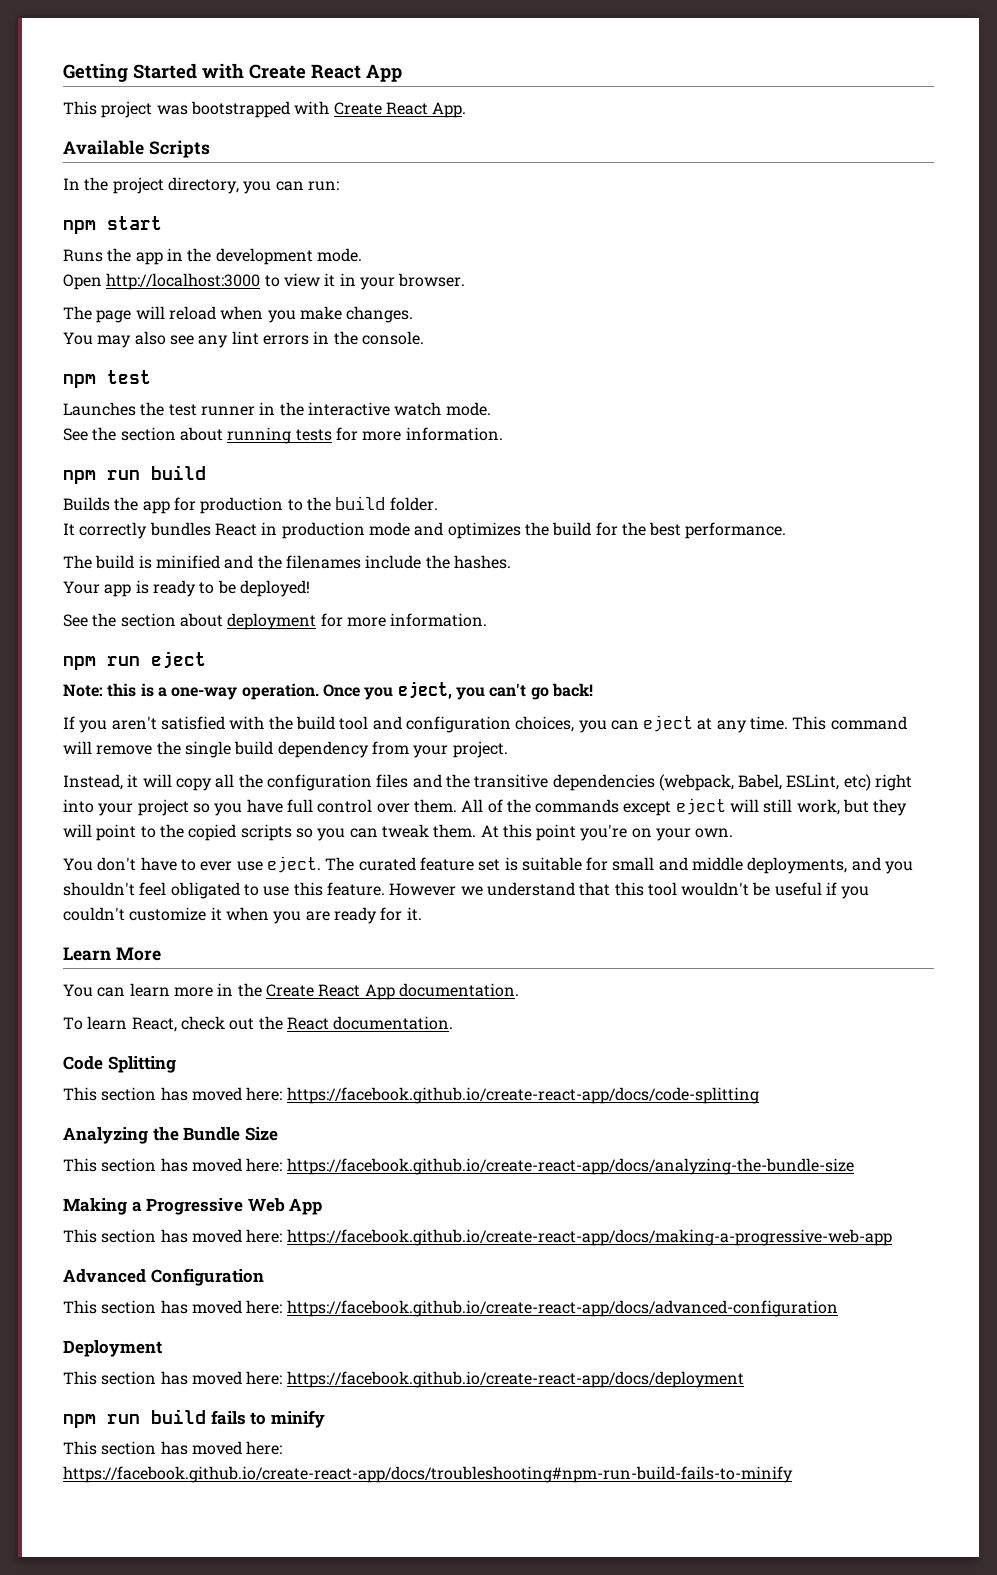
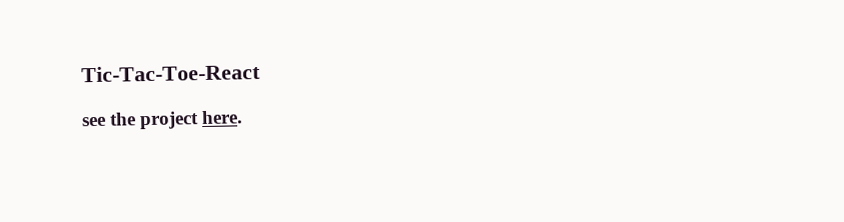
- Getting Started with Create React App
- This project was bootstrapped with Create React App.
- Available Scripts
- In the project directory, you can run:
- npm start
- Runs the app in the development mode.
- Open http://localhost:3000 to view it in your browser.
- The page will reload when you make changes.
- You may also see any lint errors in the console.
- npm test
- Launches the test runner in the interactive watch mode.
- See the section about running tests for more information.
- npm run build
- Builds the app for production to the build folder.
- It correctly bundles React in production mode and optimizes the build for the best performance.
- The build is minified and the filenames include the hashes.
- Your app is ready to be deployed!
- See the section about deployment for more information.
- npm run eject
- Note: this is a one-way operation. Once you eject, you can't go back!
- If you aren't satisfied with the build tool and configuration choices, you can eject at any time. This command will remove the single build dependency from your project.
- Instead, it will copy all the configuration files and the transitive dependencies (webpack, Babel, ESLint, etc) right into your project so you have full control over them. All of the commands except eject will still work, but they will point to the copied scripts so you can tweak them. At this point you're on your own.
- You don't have to ever use eject. The curated feature set is suitable for small and middle deployments, and you shouldn't feel obligated to use this feature. However we understand that this tool wouldn't be useful if you couldn't customize it when you are ready for it.
- Learn More
- You can learn more in the Create React App documentation.
- To learn React, check out the React documentation.
- Code Splitting
- This section has moved here: https://facebook.github.io/create-react-app/docs/code-splitting
- Analyzing the Bundle Size
- This section has moved here: https://facebook.github.io/create-react-app/docs/analyzing-the-bundle-size
- Making a Progressive Web App
- This section has moved here: https://facebook.github.io/create-react-app/docs/making-a-progressive-web-app
- Advanced Configuration
- This section has moved here: https://facebook.github.io/create-react-app/docs/advanced-configuration
- Deployment
- This section has moved here: https://facebook.github.io/create-react-app/docs/deployment
- npm run build fails to minify
- This section has moved here: https://facebook.github.io/create-react-app/docs/troubleshooting#npm-run-build-fails-to-minify
+ Tic-Tac-Toe-React
+ see the project here.

